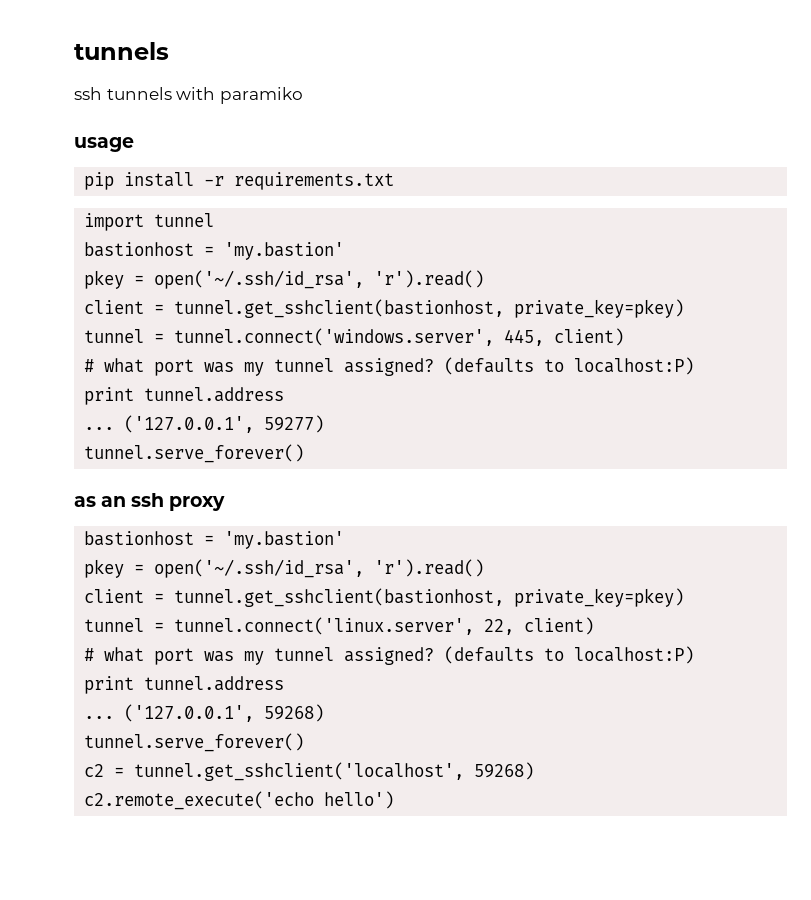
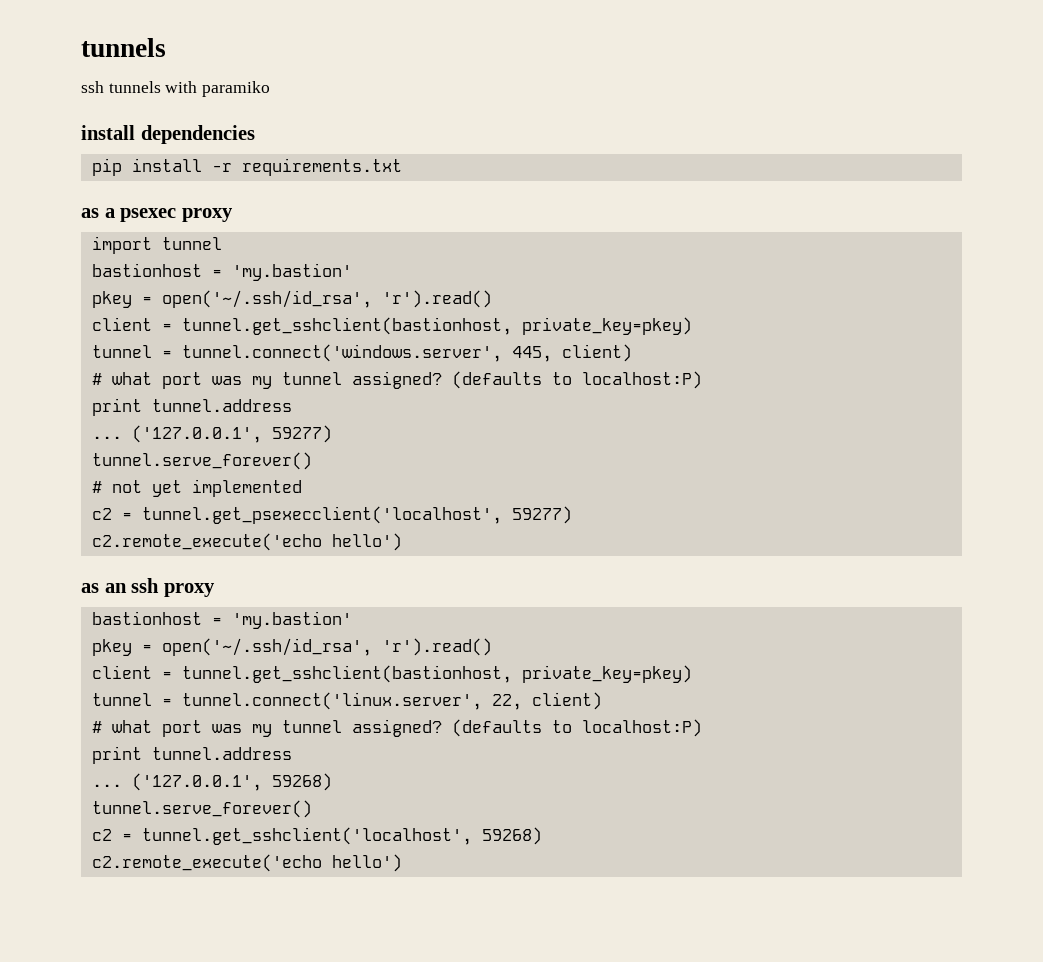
- usage
+ install dependencies
+ as a psexec proxy
+ # not yet implemented
+ c2 = tunnel.get_psexecclient('localhost', 59277)
+ c2.remote_execute('echo hello')

